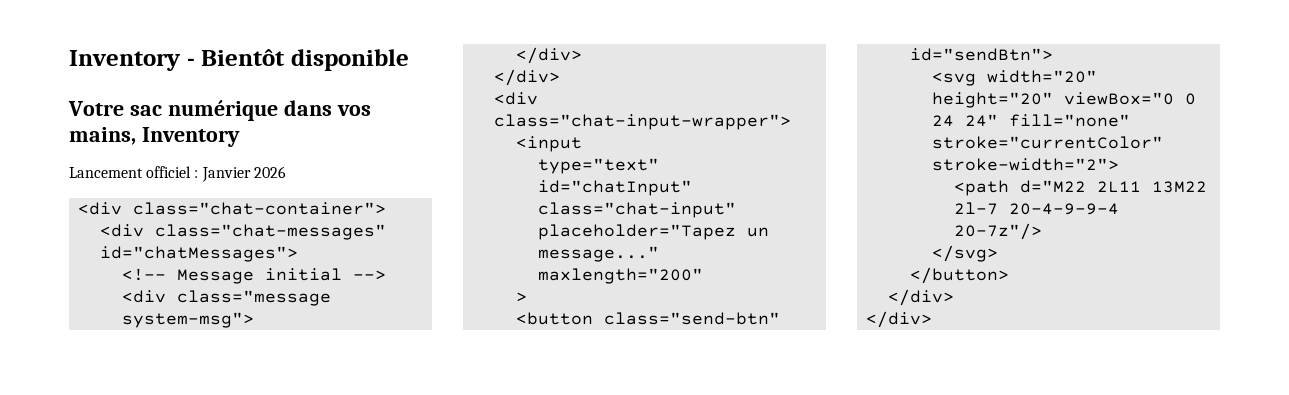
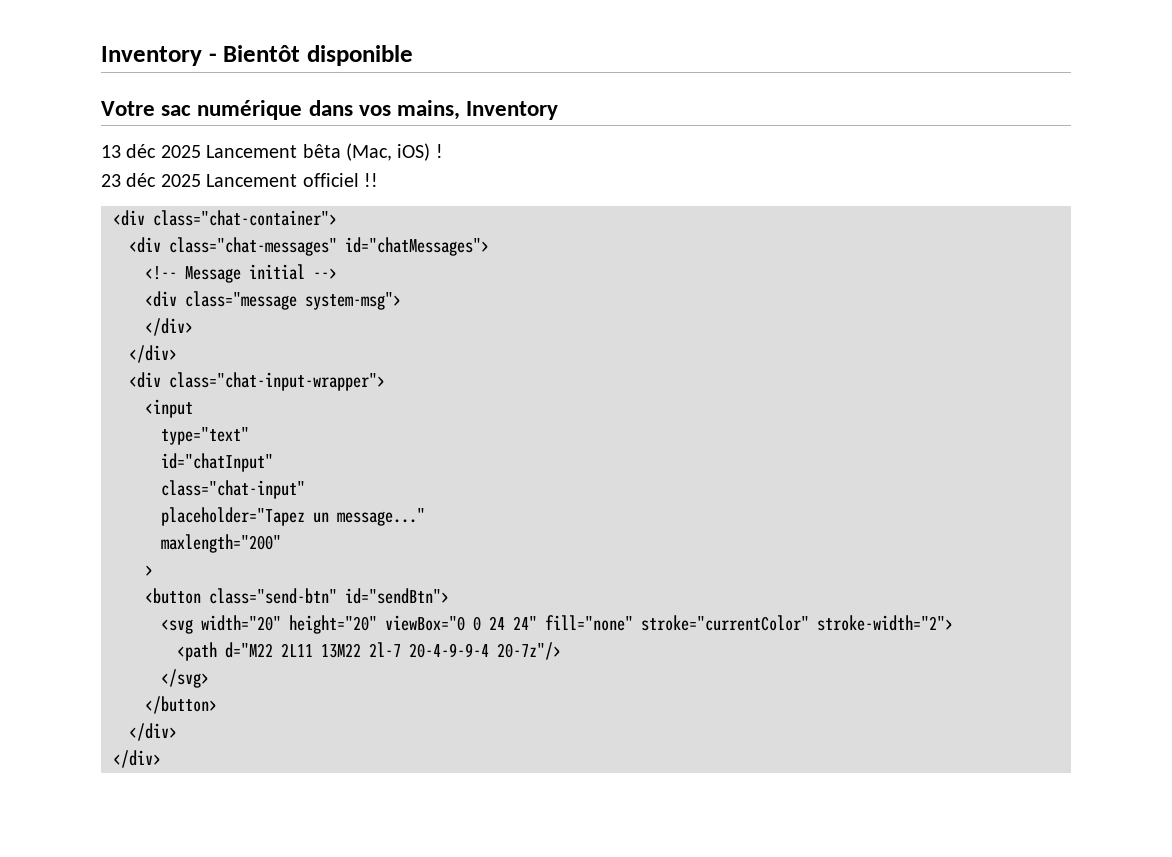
- Lancement officiel : Janvier 2026
+ 13 déc 2025 Lancement bêta (Mac, iOS) !
+ 23 déc 2025 Lancement officiel !!

